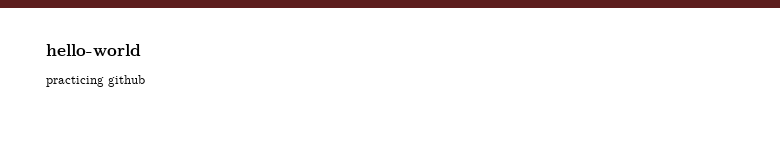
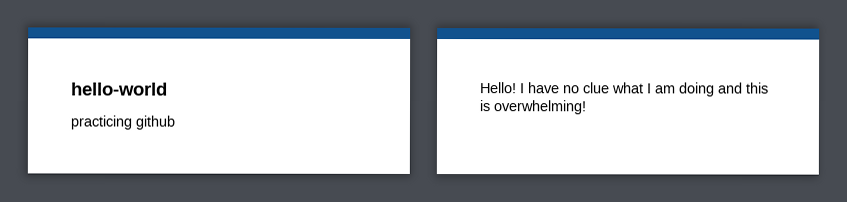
+ Hello! I have no clue what I am doing and this is overwhelming!

